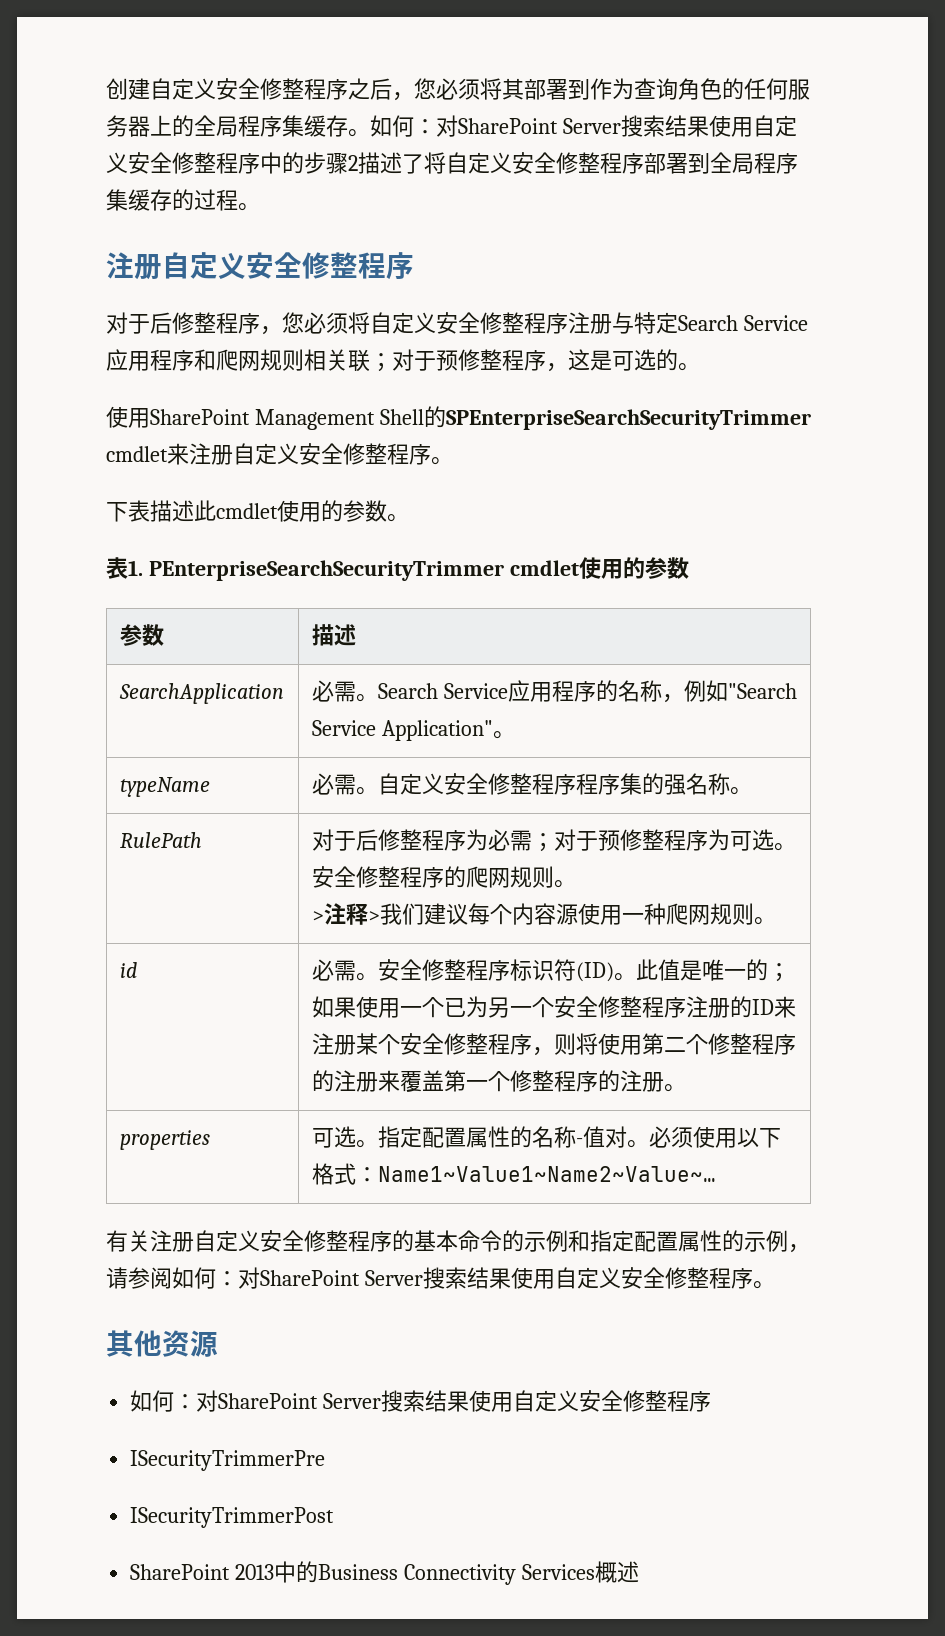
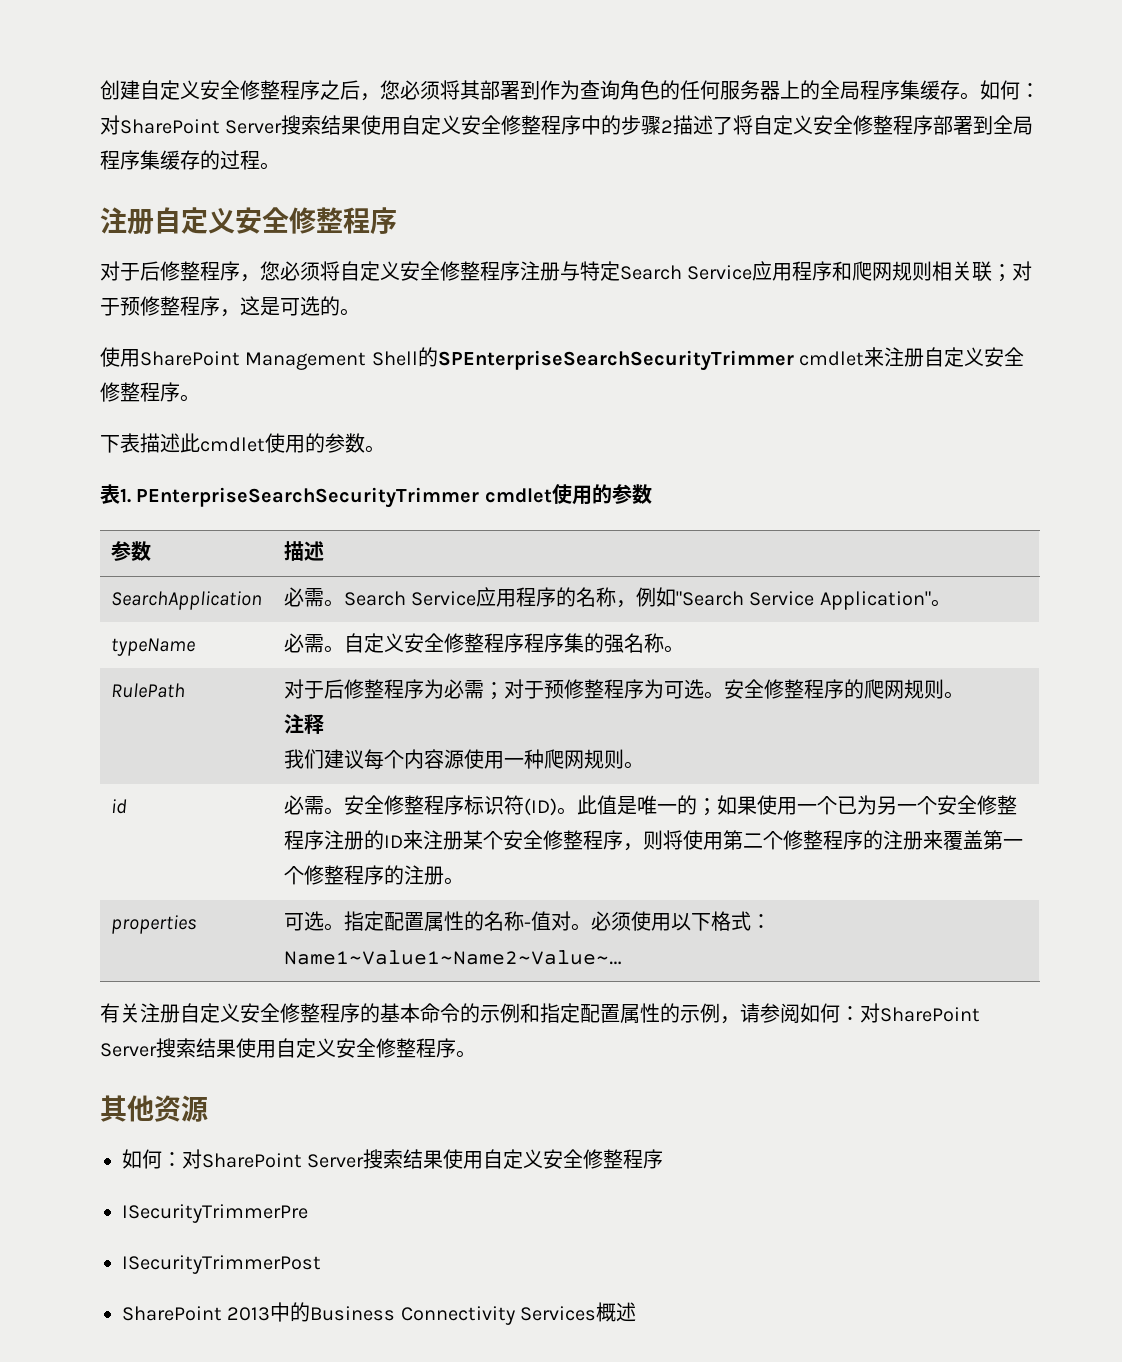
  RulePath | 对于后修整程序为必需；对于预修整程序为可选。安全修整程序的爬网规则。
- >注释>我们建议每个内容源使用一种爬网规则。
+ 注释
+ 我们建议每个内容源使用一种爬网规则。

